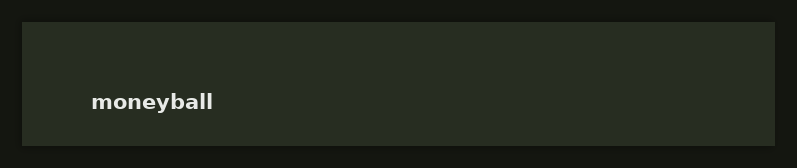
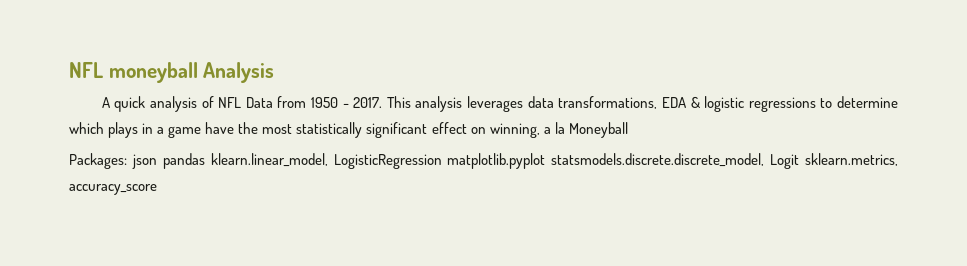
- moneyball
+ NFL moneyball Analysis
+ A quick analysis of NFL Data from 1950 - 2017. This analysis leverages data transformations, EDA & logistic regressions to determine which plays in a game have the most statistically significant effect on winning, a la Moneyball
+ Packages: json pandas klearn.linear_model, LogisticRegression matplotlib.pyplot statsmodels.discrete.discrete_model, Logit sklearn.metrics, accuracy_score

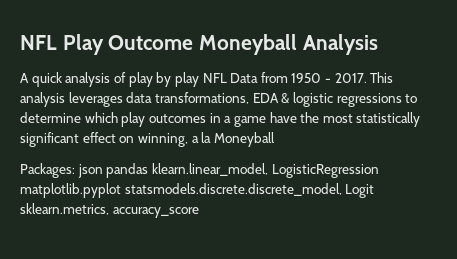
- NFL moneyball Analysis
+ NFL Play Outcome Moneyball Analysis
- A quick analysis of NFL Data from 1950 - 2017.
+ A quick analysis of play by play NFL Data from 1950 - 2017.
- This analysis leverages data transformations, EDA & logistic regressions to determine which plays in a game have the most statistically significant effect on winning, a la Moneyball
+ This analysis leverages data transformations, EDA & logistic regressions to determine which play outcomes in a game have the most statistically significant effect on winning, a la Moneyball

